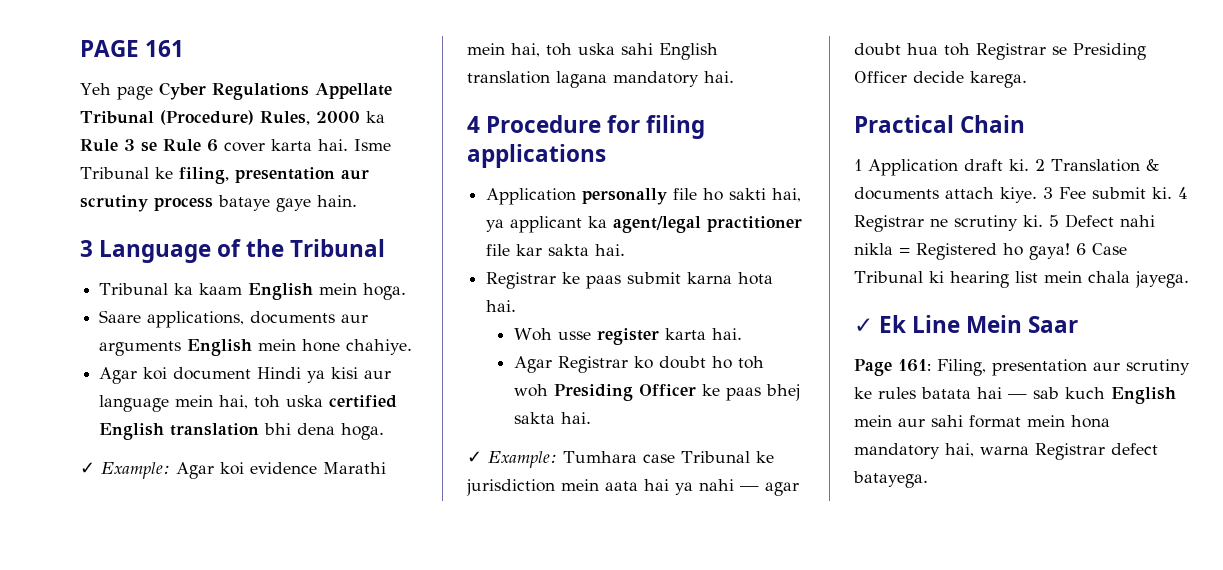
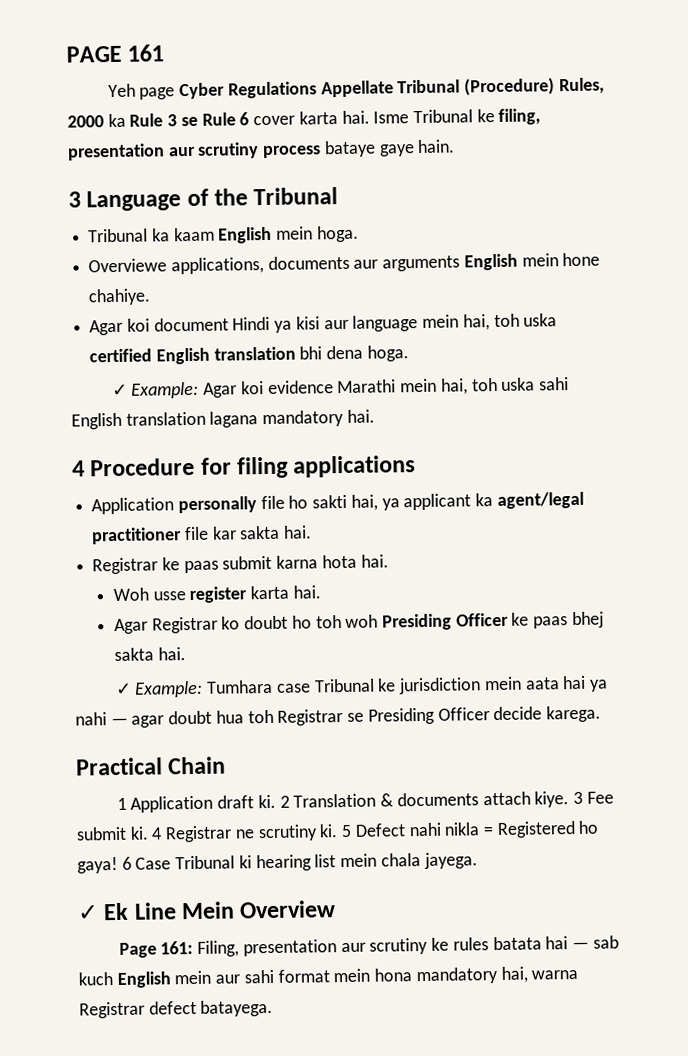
- Saare applications, documents aur arguments English mein hone chahiye.
+ Overviewe applications, documents aur arguments English mein hone chahiye.
- ✓ Ek Line Mein Saar
+ ✓ Ek Line Mein Overview

